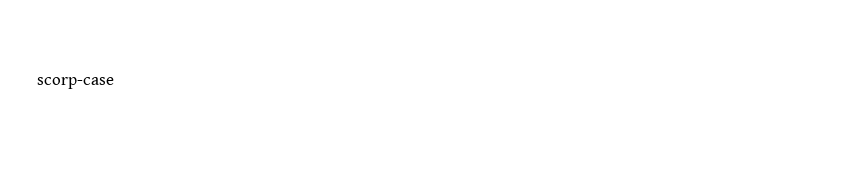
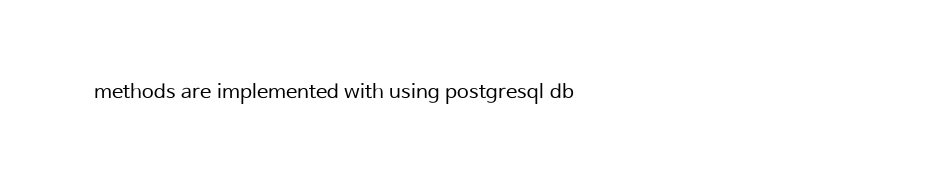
- scorp-case
+ methods are implemented with using postgresql db

